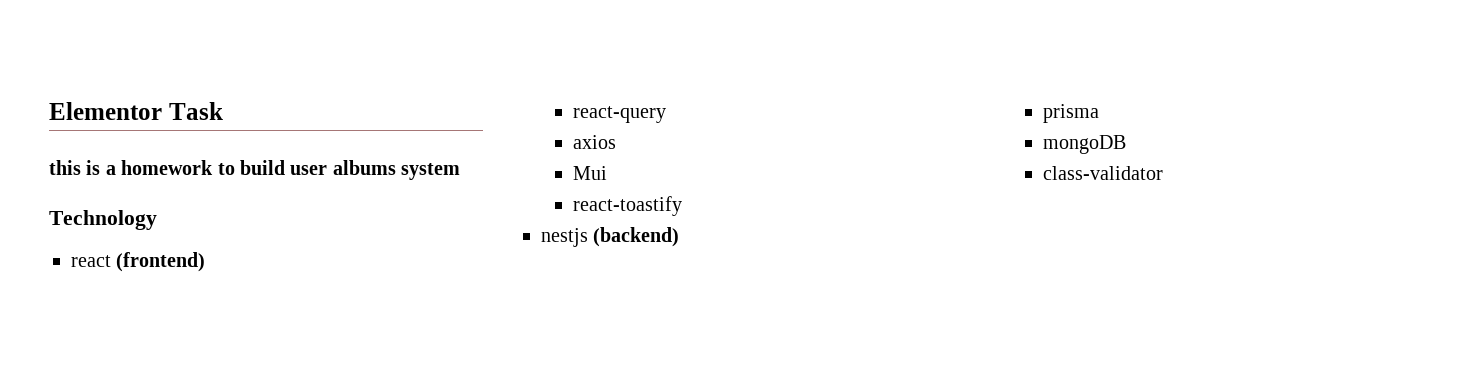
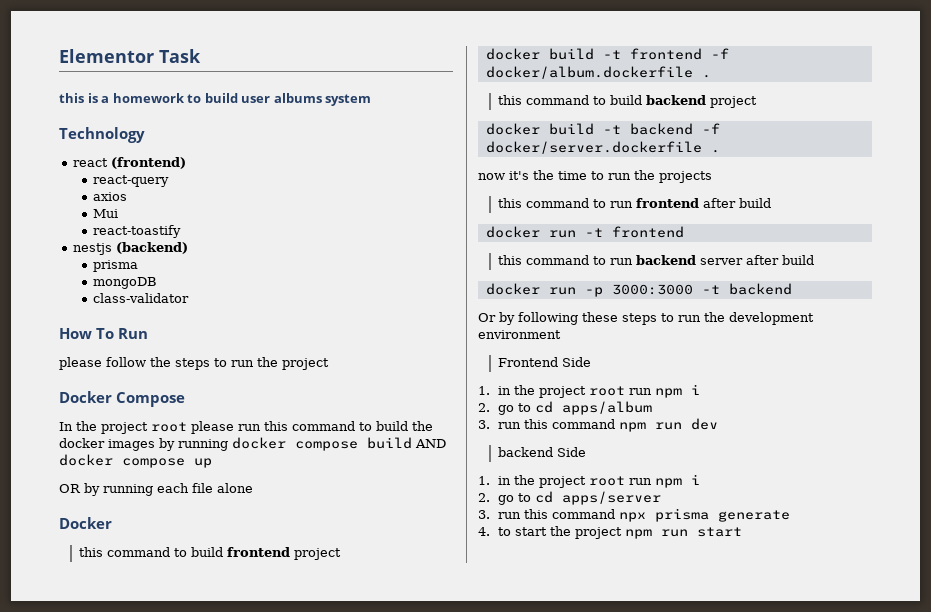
+ How To Run
+ please follow the steps to run the project
+ Docker Compose
+ In the project root please run this command to build the docker images by running docker compose build AND docker compose up
+ OR by running each file alone
+ Docker
+ this command to build frontend project
+ docker build -t frontend -f docker/album.dockerfile .
+ this command to build backend project
+ docker build -t backend -f docker/server.dockerfile .
+ now it's the time to run the projects
+ this command to run frontend after build
+ docker run -t frontend
+ this command to run backend server after build
+ docker run -p 3000:3000 -t backend
+ Or by following these steps to run the development environment
+ Frontend Side
+ 1. in the project root run npm i
+ 2. go to cd apps/album
+ 3. run this command npm run dev
+ backend Side
+ 1. in the project root run npm i
+ 2. go to cd apps/server
+ 3. run this command npx prisma generate
+ 4. to start the project npm run start

